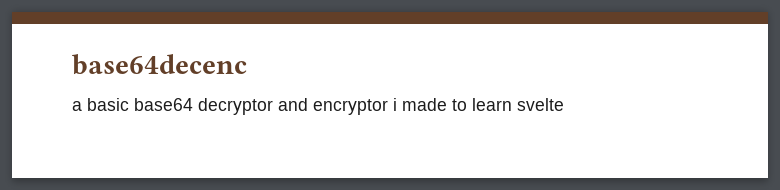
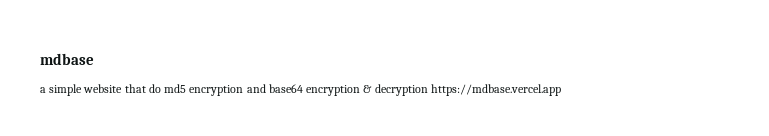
- base64decenc
+ mdbase
- a basic base64 decryptor and encryptor i made to learn svelte
+ a simple website that do md5 encryption and base64 encryption & decryption https://mdbase.vercel.app

